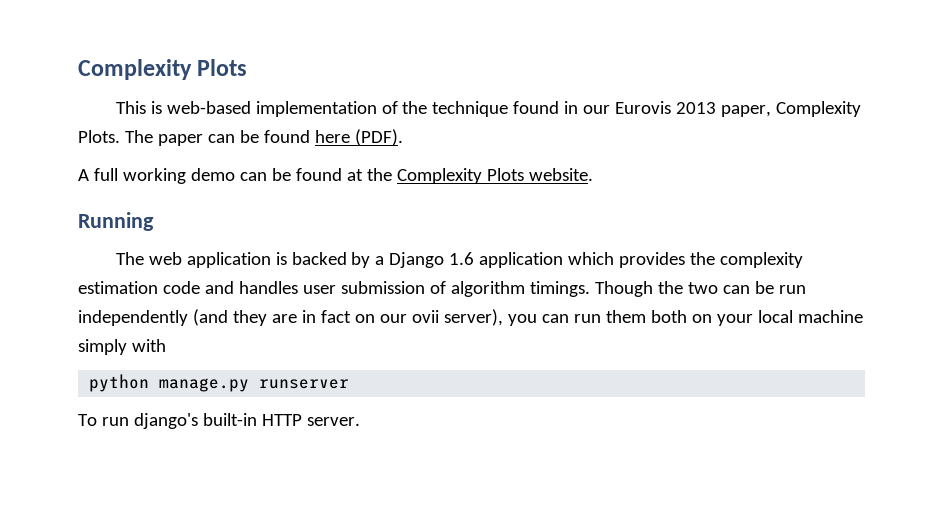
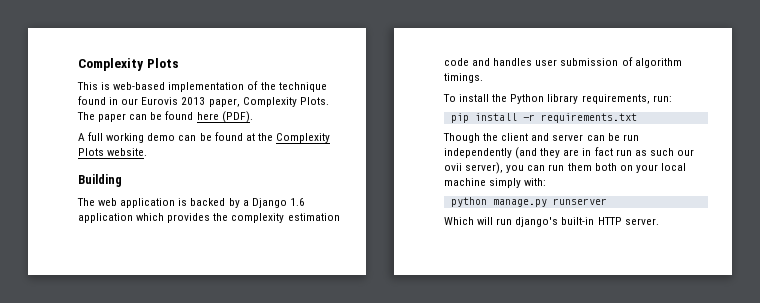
- Running
+ Building
- The web application is backed by a Django 1.6 application which provides the complexity estimation code and handles user submission of algorithm timings. Though the two can be run independently (and they are in fact on our ovii server), you can run them both on your local machine simply with
+ The web application is backed by a Django 1.6 application which provides the complexity estimation code and handles user submission of algorithm timings.
+ To install the Python library requirements, run:
+ pip install -r requirements.txt
+ Though the client and server can be run independently (and they are in fact run as such our ovii server), you can run them both on your local machine simply with:
- To run django's built-in HTTP server.
+ Which will run django's built-in HTTP server.

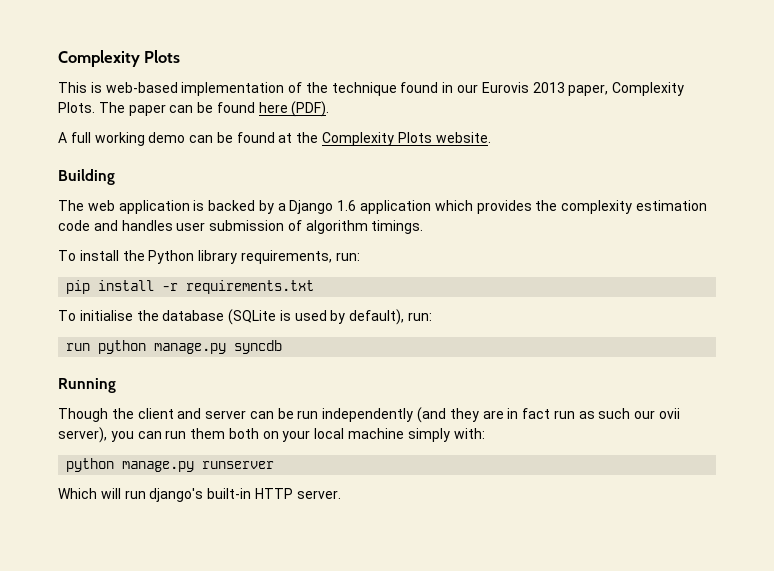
+ To initialise the database (SQLite is used by default), run:
+ run python manage.py syncdb
+ Running

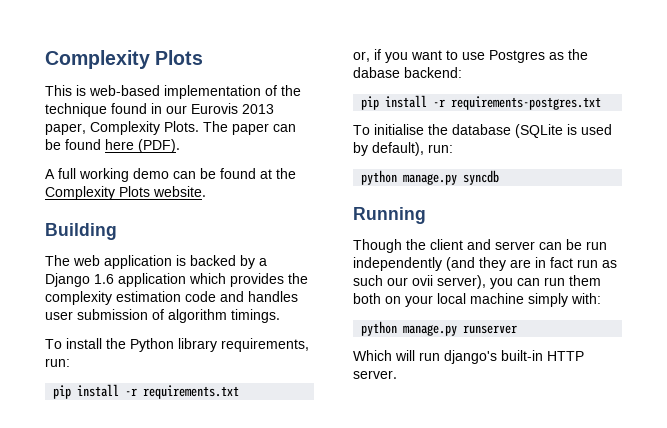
+ or, if you want to use Postgres as the dabase backend:
+ pip install -r requirements-postgres.txt
- run python manage.py syncdb
+ python manage.py syncdb

